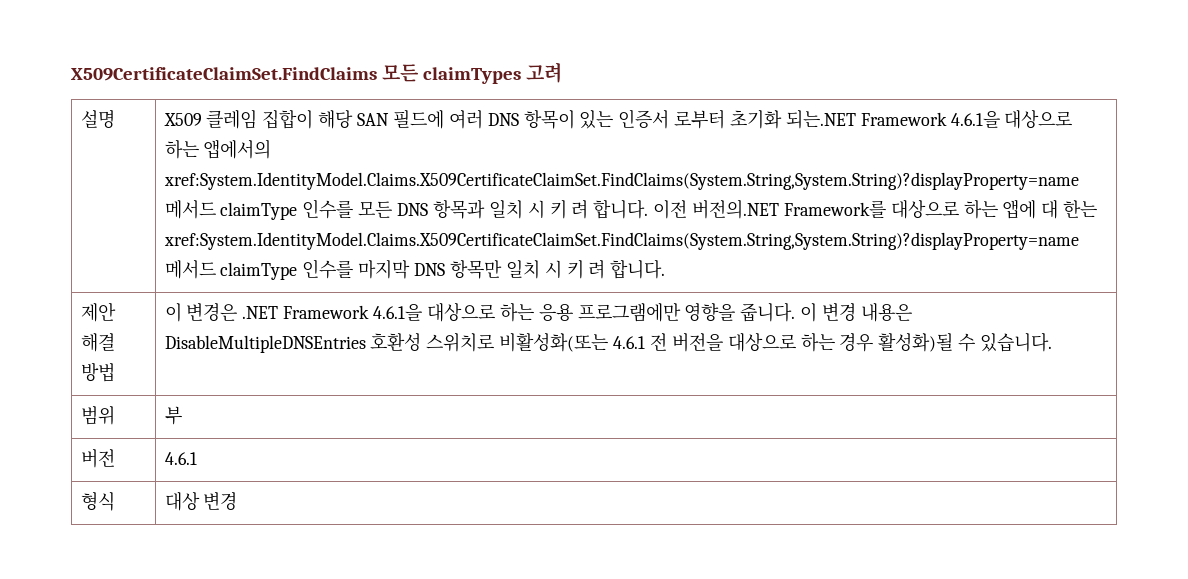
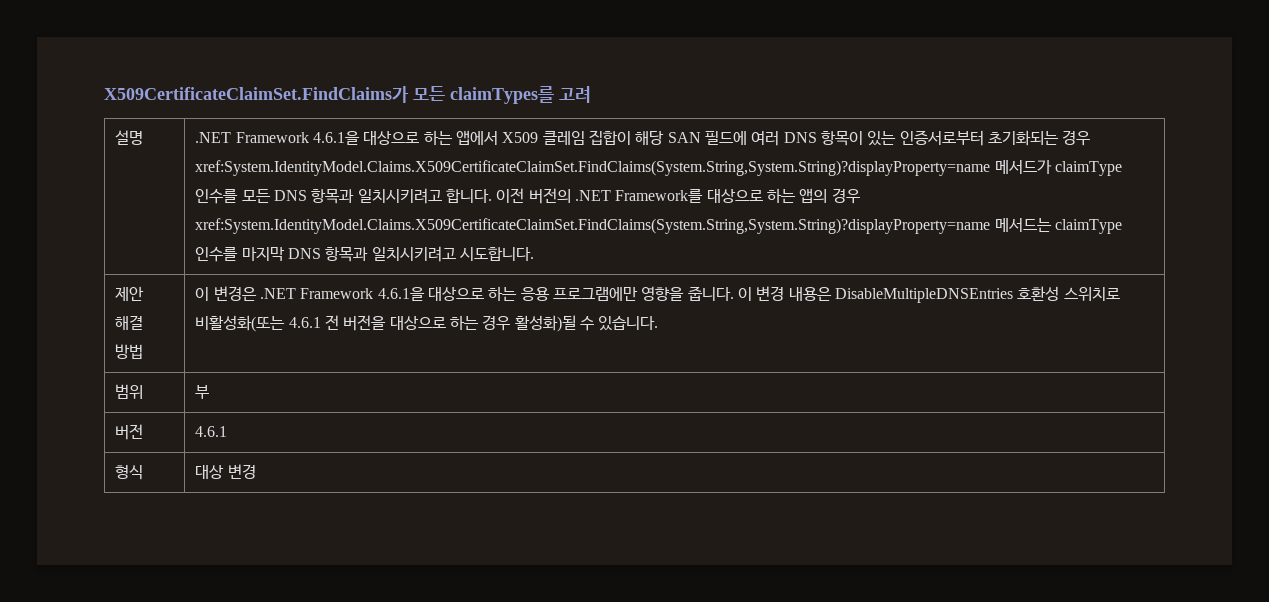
- X509CertificateClaimSet.FindClaims 모든 claimTypes 고려
+ X509CertificateClaimSet.FindClaims가 모든 claimTypes를 고려
- X509 클레임 집합이 해당 SAN 필드에 여러 DNS 항목이 있는 인증서 로부터 초기화 되는.NET Framework 4.6.1을 대상으로 하는 앱에서의 xref:System.IdentityModel.Claims.X509CertificateClaimSet.FindClaims(System.String,System.String)?displayProperty=name 메서드 claimType 인수를 모든 DNS 항목과 일치 시 키 려 합니다. 이전 버전의.NET Framework를 대상으로 하는 앱에 대 한는 xref:System.IdentityModel.Claims.X509CertificateClaimSet.FindClaims(System.String,System.String)?displayProperty=name 메서드 claimType 인수를 마지막 DNS 항목만 일치 시 키 려 합니다.
+ .NET Framework 4.6.1을 대상으로 하는 앱에서 X509 클레임 집합이 해당 SAN 필드에 여러 DNS 항목이 있는 인증서로부터 초기화되는 경우 xref:System.IdentityModel.Claims.X509CertificateClaimSet.FindClaims(System.String,System.String)?displayProperty=name 메서드가 claimType 인수를 모든 DNS 항목과 일치시키려고 합니다. 이전 버전의 .NET Framework를 대상으로 하는 앱의 경우 xref:System.IdentityModel.Claims.X509CertificateClaimSet.FindClaims(System.String,System.String)?displayProperty=name 메서드는 claimType 인수를 마지막 DNS 항목과 일치시키려고 시도합니다.

